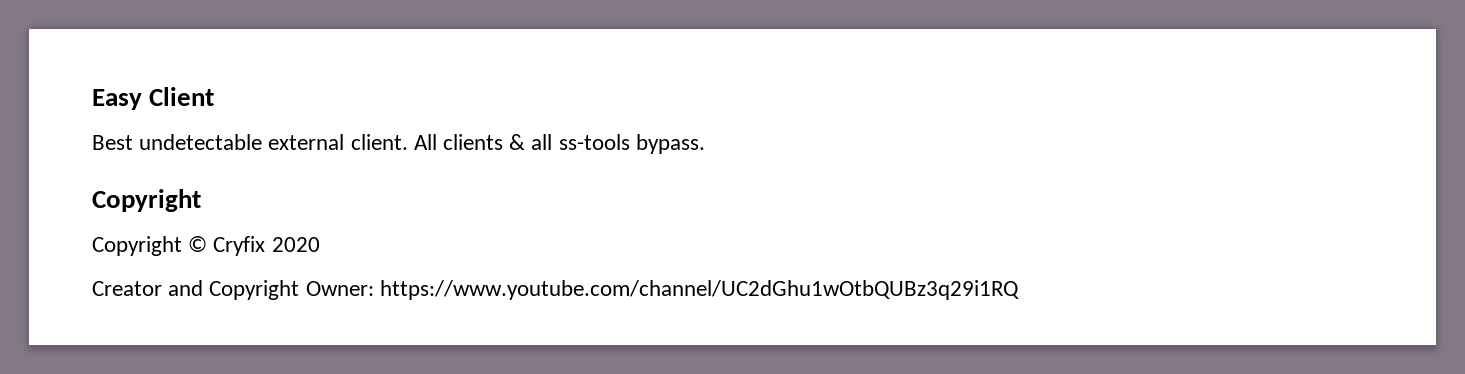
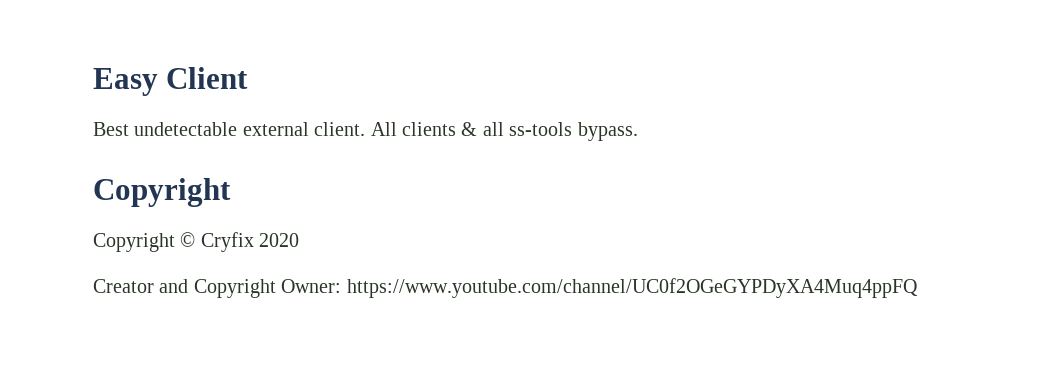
- Creator and Copyright Owner: https://www.youtube.com/channel/UC2dGhu1wOtbQUBz3q29i1RQ
+ Creator and Copyright Owner: https://www.youtube.com/channel/UC0f2OGeGYPDyXA4Muq4ppFQ

